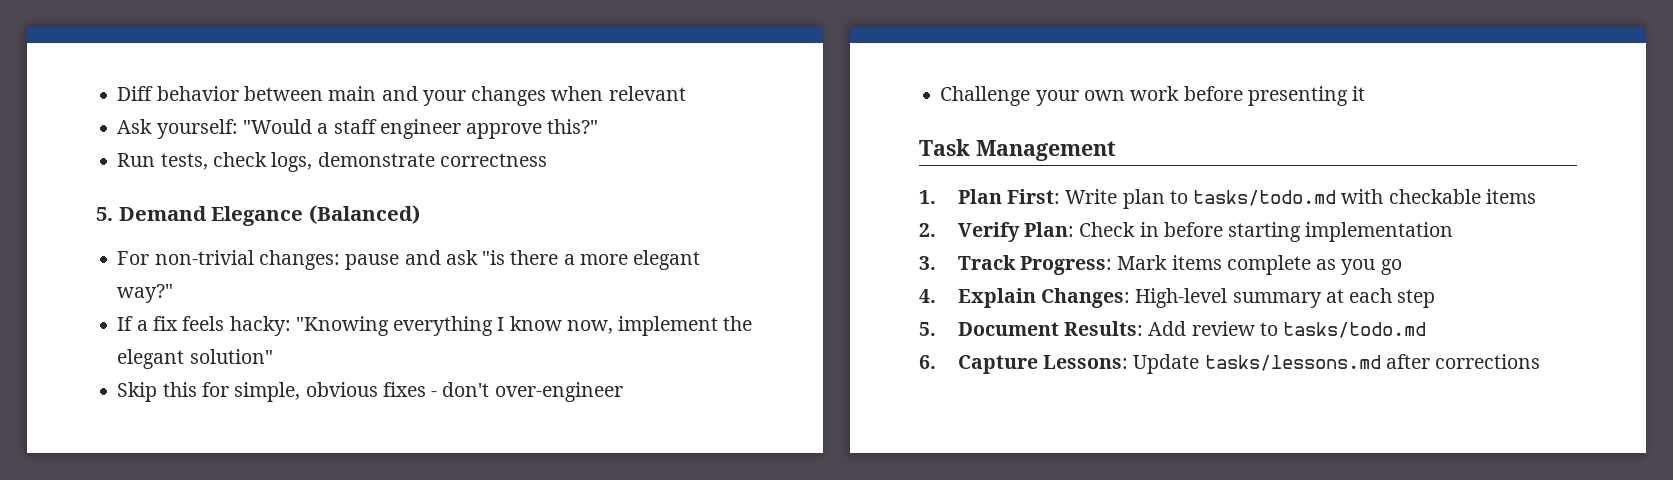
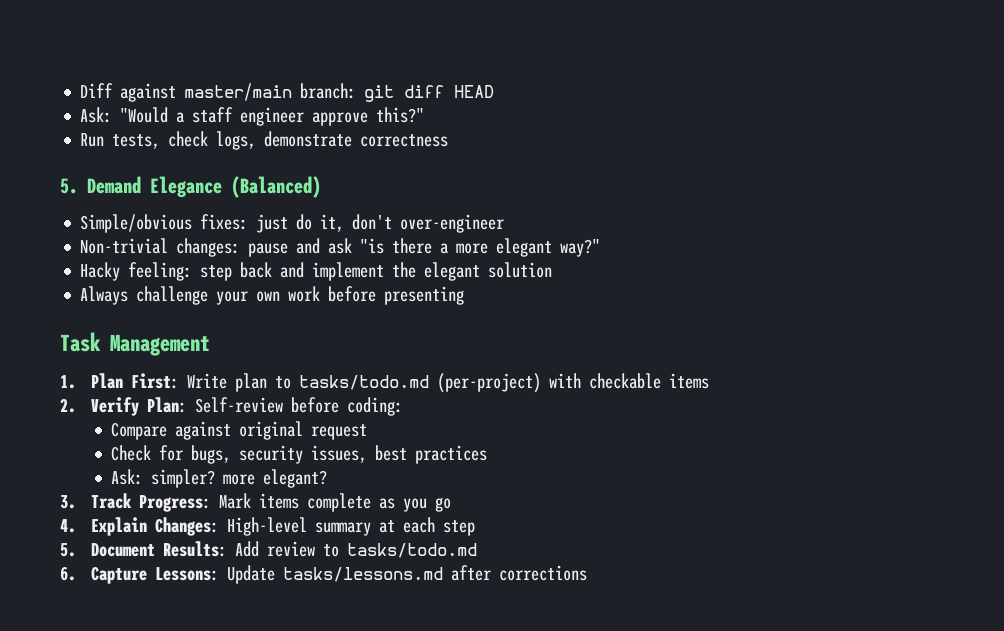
- Diff behavior between main and your changes when relevant
- Ask yourself: "Would a staff engineer approve this?"
+ Diff against master/main branch: git diff HEAD
+ Ask: "Would a staff engineer approve this?"
- For non-trivial changes: pause and ask "is there a more elegant way?"
+ Simple/obvious fixes: just do it, don't over-engineer
+ Non-trivial changes: pause and ask "is there a more elegant way?"
- If a fix feels hacky: "Knowing everything I know now, implement the elegant solution"
- Skip this for simple, obvious fixes - don't over-engineer
- Challenge your own work before presenting it
+ Hacky feeling: step back and implement the elegant solution
+ Always challenge your own work before presenting
- 1. Plan First: Write plan to tasks/todo.md with checkable items
+ 1. Plan First: Write plan to tasks/todo.md (per-project) with checkable items
- 2. Verify Plan: Check in before starting implementation
+ 2. Verify Plan: Self-review before coding:
+ Compare against original request
+ Check for bugs, security issues, best practices
+ Ask: simpler? more elegant?

